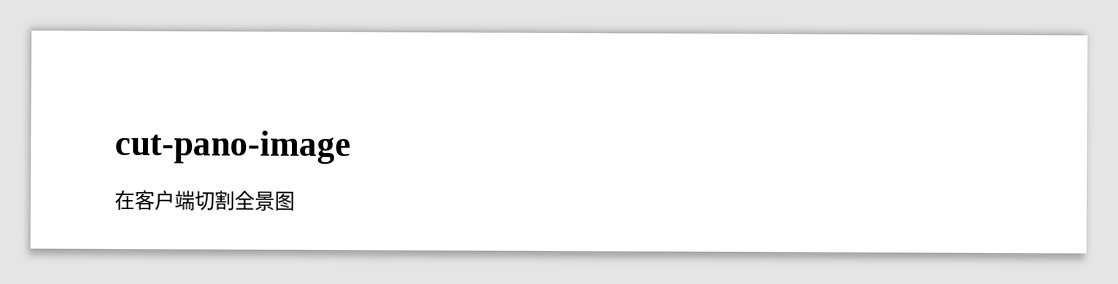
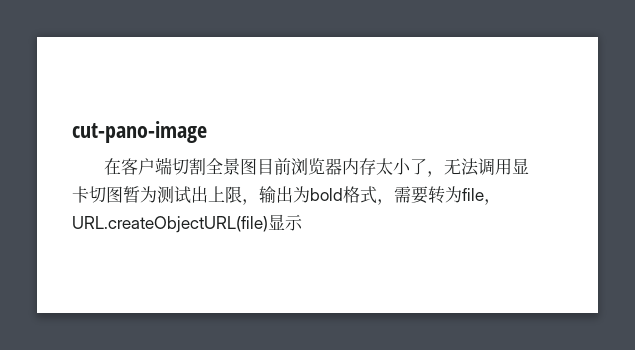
- 在客户端切割全景图
+ 在客户端切割全景图目前浏览器内存太小了，无法调用显卡切图暂为测试出上限，输出为bold格式，需要转为file，URL.createObjectURL(file)显示

